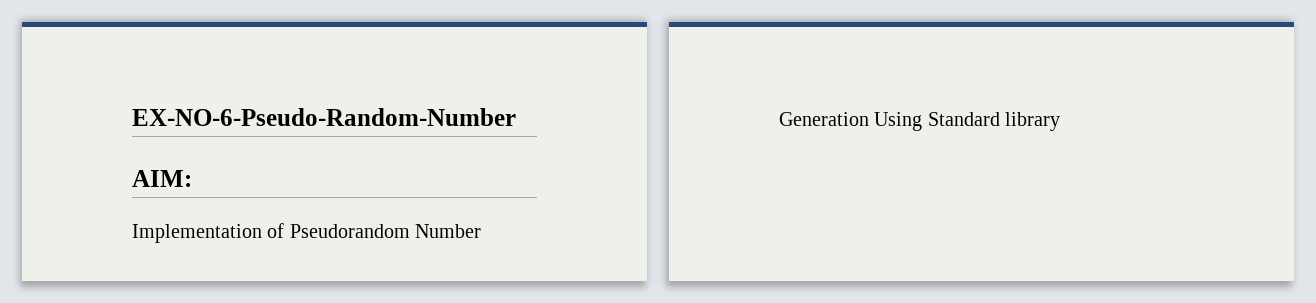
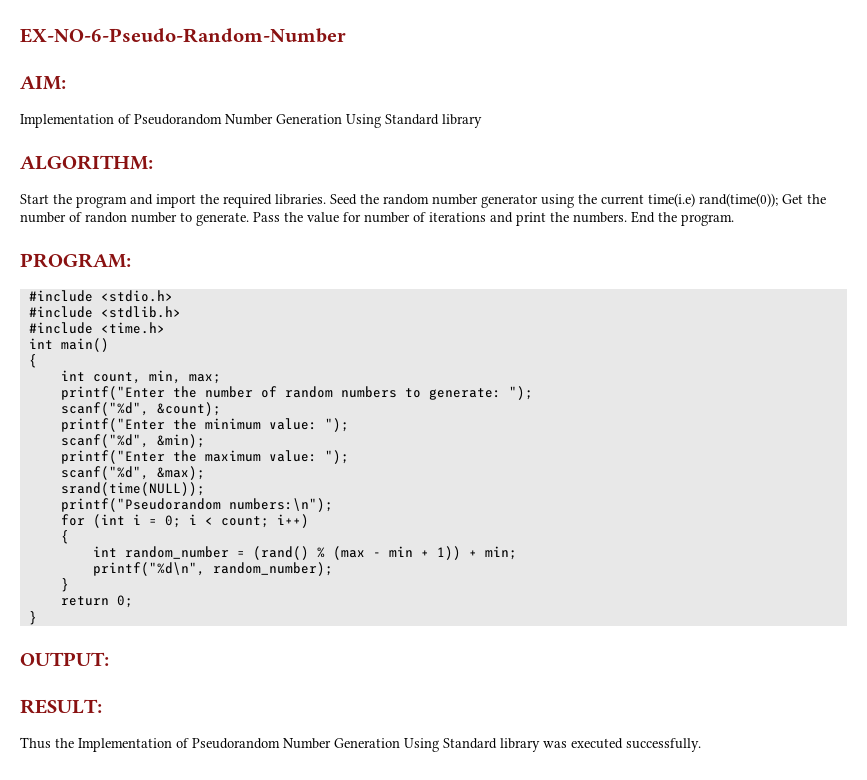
+ ALGORITHM:
+ Start the program and import the required libraries. Seed the random number generator using the current time(i.e) rand(time(0)); Get the number of randon number to generate. Pass the value for number of iterations and print the numbers. End the program.
+ PROGRAM:
+ #include <stdio.h>
+ #include <stdlib.h>
+ #include <time.h>
+ int main()
+ {
+ int count, min, max;
+ printf("Enter the number of random numbers to generate: ");
+ scanf("%d", &count);
+ printf("Enter the minimum value: ");
+ scanf("%d", &min);
+ printf("Enter the maximum value: ");
+ scanf("%d", &max);
+ srand(time(NULL));
+ printf("Pseudorandom numbers:\n");
+ for (int i = 0; i < count; i++)
+ {
+ int random_number = (rand() % (max - min + 1)) + min;
+ printf("%d\n", random_number);
+ }
+ return 0;
+ }
+ OUTPUT:
+ RESULT:
+ Thus the Implementation of Pseudorandom Number Generation Using Standard library was executed successfully.

